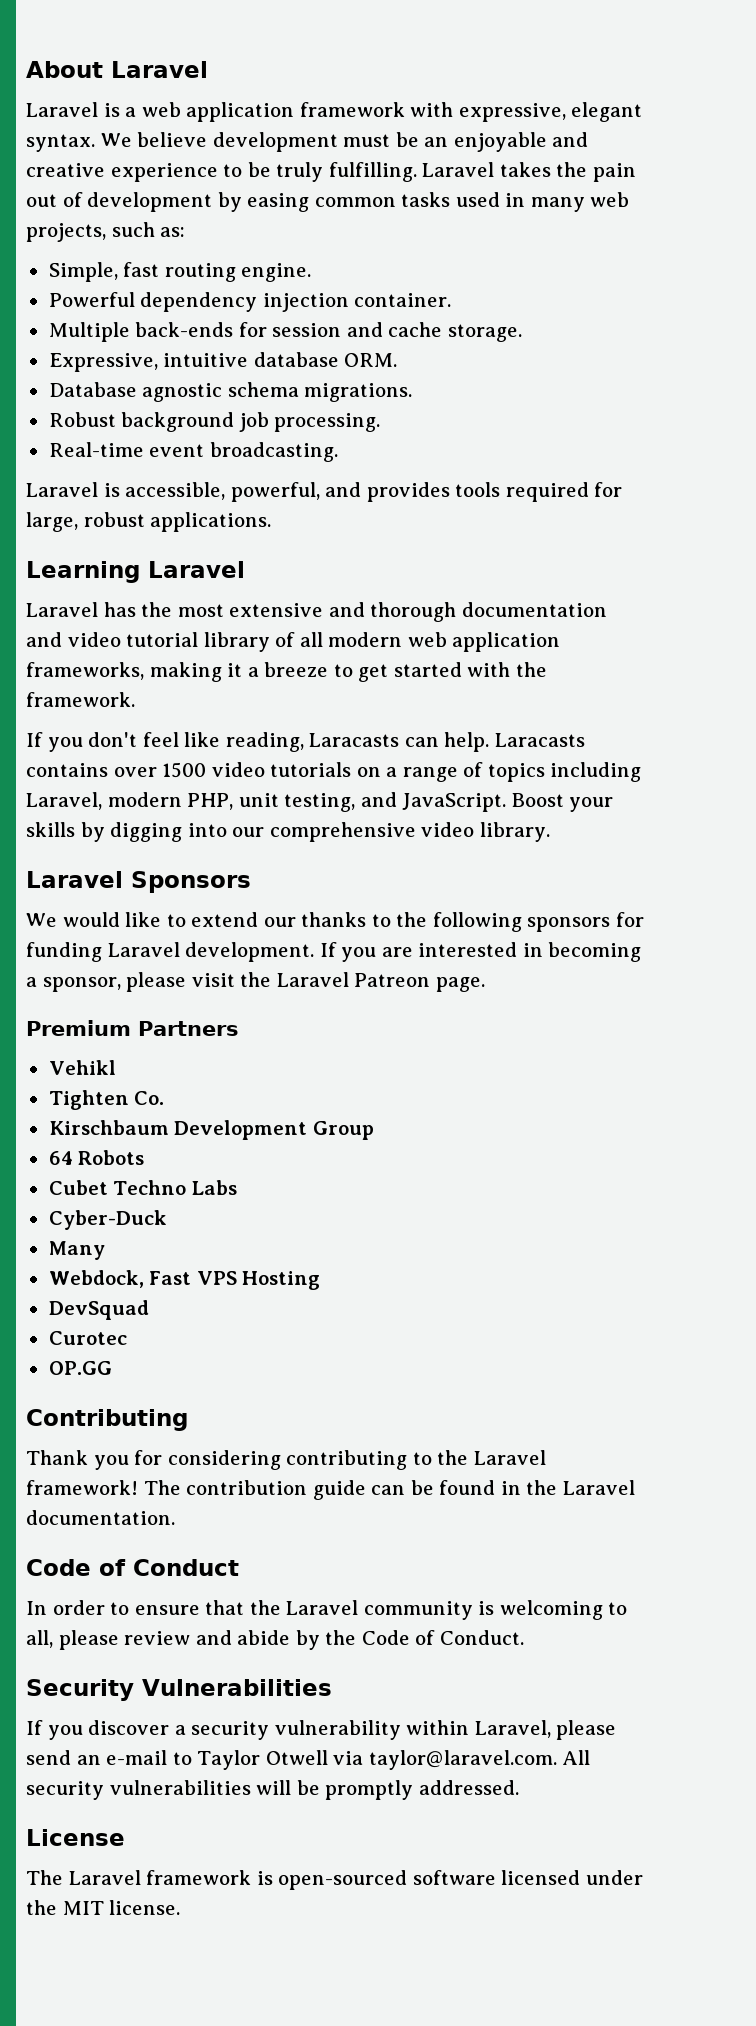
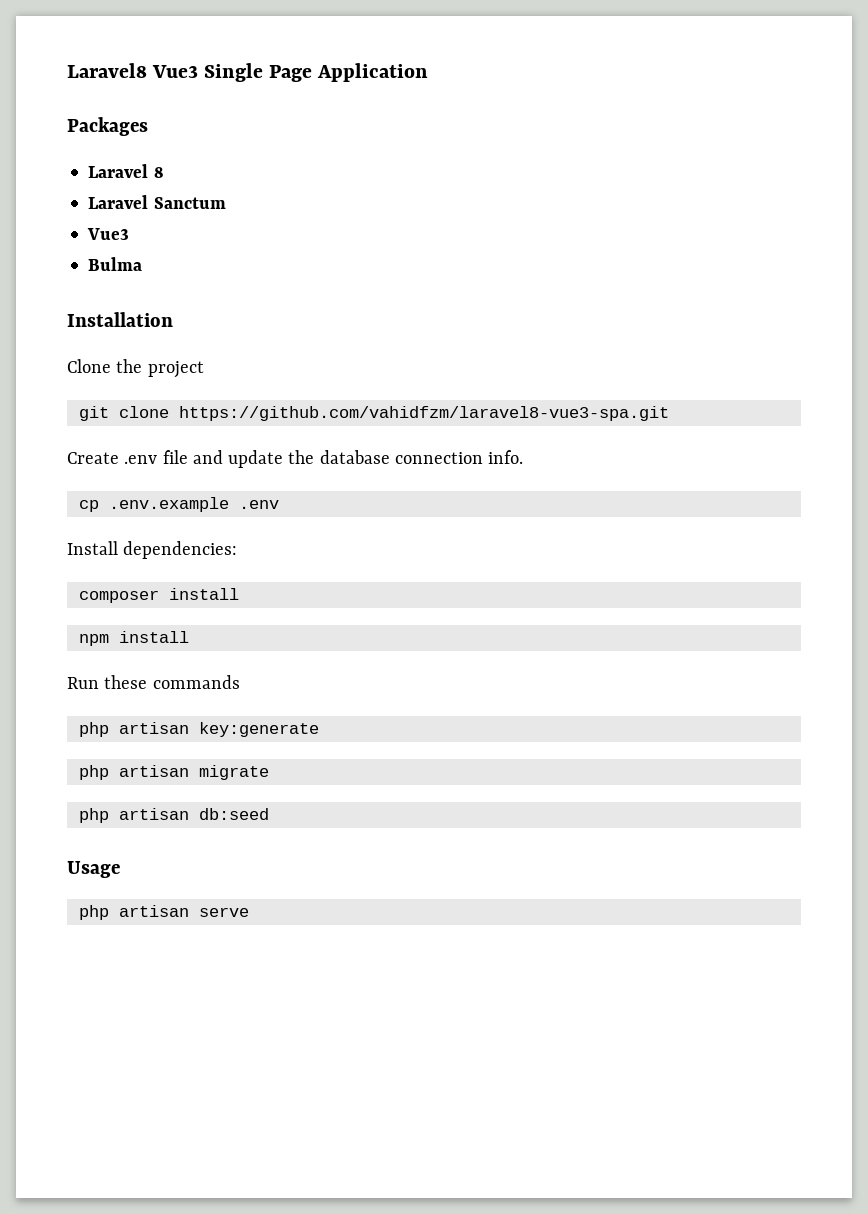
- About Laravel
- Laravel is a web application framework with expressive, elegant syntax. We believe development must be an enjoyable and creative experience to be truly fulfilling. Laravel takes the pain out of development by easing common tasks used in many web projects, such as:
- Simple, fast routing engine.
- Powerful dependency injection container.
- Multiple back-ends for session and cache storage.
- Expressive, intuitive database ORM.
- Database agnostic schema migrations.
- Robust background job processing.
- Real-time event broadcasting.
- Laravel is accessible, powerful, and provides tools required for large, robust applications.
- Learning Laravel
- Laravel has the most extensive and thorough documentation and video tutorial library of all modern web application frameworks, making it a breeze to get started with the framework.
- If you don't feel like reading, Laracasts can help. Laracasts contains over 1500 video tutorials on a range of topics including Laravel, modern PHP, unit testing, and JavaScript. Boost your skills by digging into our comprehensive video library.
- Laravel Sponsors
- We would like to extend our thanks to the following sponsors for funding Laravel development. If you are interested in becoming a sponsor, please visit the Laravel Patreon page.
- Premium Partners
- Vehikl
- Tighten Co.
- Kirschbaum Development Group
- 64 Robots
- Cubet Techno Labs
- Cyber-Duck
- Many
- Webdock, Fast VPS Hosting
- DevSquad
- Curotec
- OP.GG
- Contributing
- Thank you for considering contributing to the Laravel framework! The contribution guide can be found in the Laravel documentation.
- Code of Conduct
- In order to ensure that the Laravel community is welcoming to all, please review and abide by the Code of Conduct.
- Security Vulnerabilities
- If you discover a security vulnerability within Laravel, please send an e-mail to Taylor Otwell via taylor@laravel.com. All security vulnerabilities will be promptly addressed.
- License
- The Laravel framework is open-sourced software licensed under the MIT license.
+ Laravel8 Vue3 Single Page Application
+ Packages
+ Laravel 8
+ Laravel Sanctum
+ Vue3
+ Bulma
+ Installation
+ Clone the project
+ git clone https://github.com/vahidfzm/laravel8-vue3-spa.git
+ Create .env file and update the database connection info.
+ cp .env.example .env
+ Install dependencies:
+ composer install
+ npm install
+ Run these commands
+ php artisan key:generate
+ php artisan migrate
+ php artisan db:seed
+ Usage
+ php artisan serve

